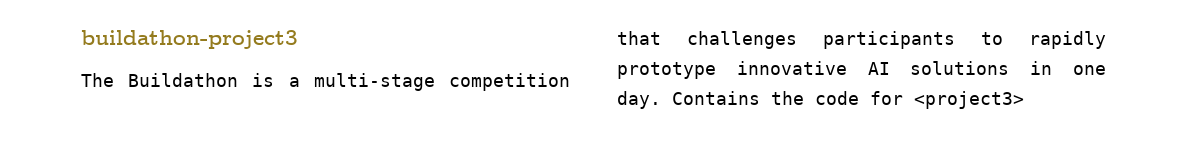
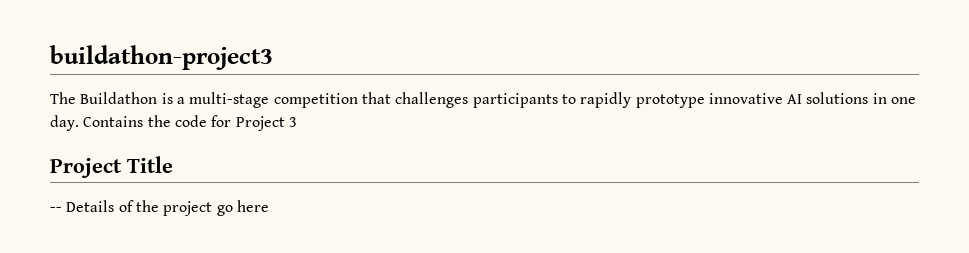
- Contains the code for <project3>
+ Contains the code for Project 3
+ Project Title
+ -- Details of the project go here

